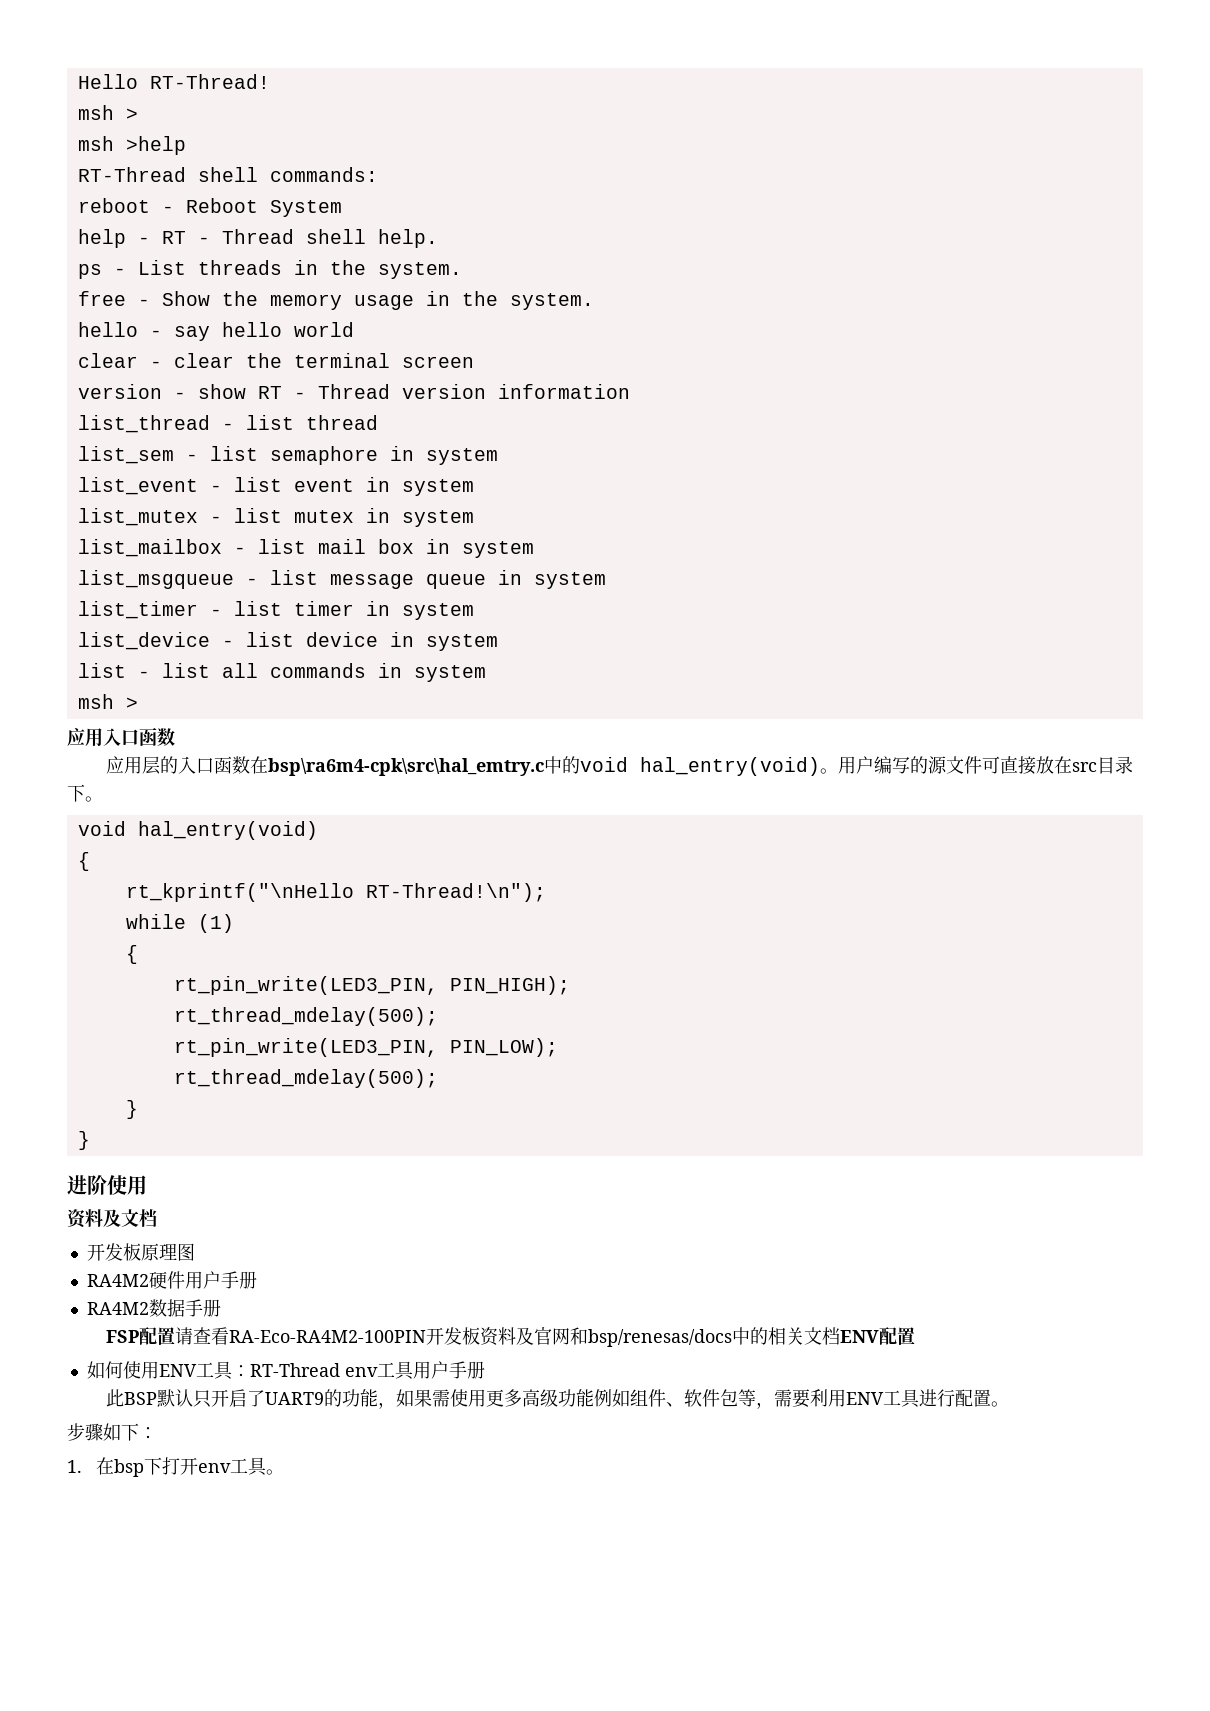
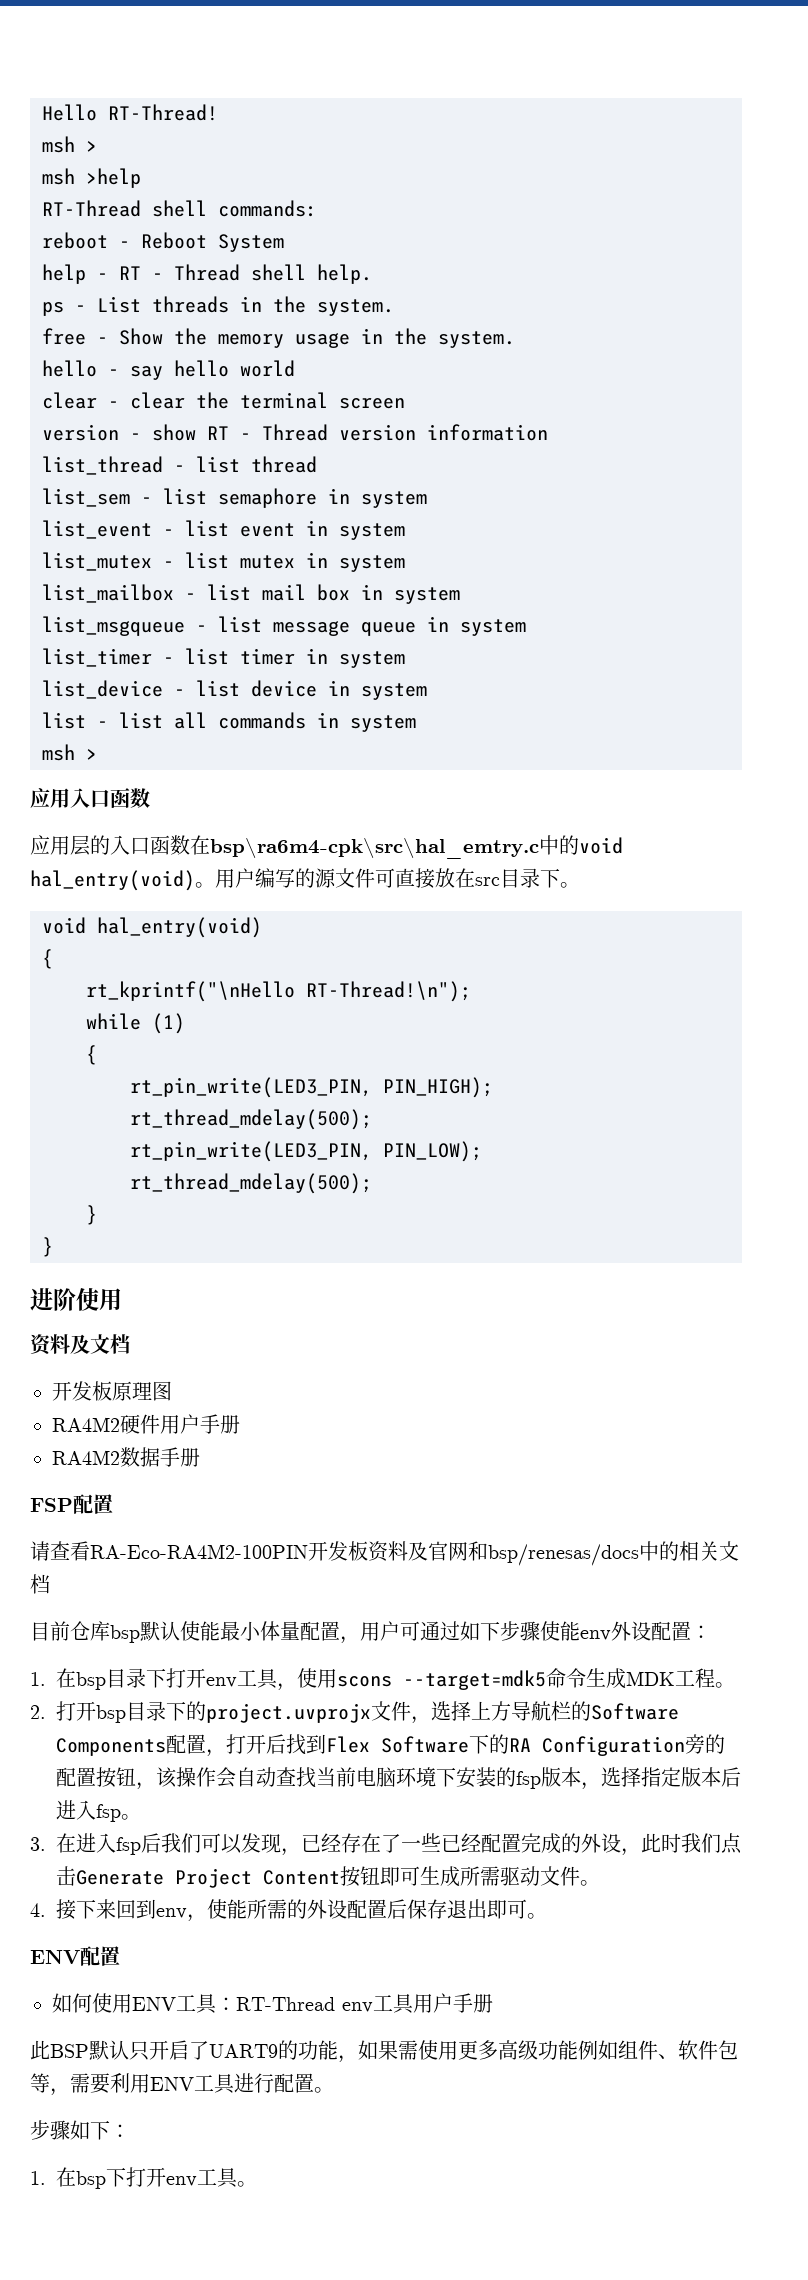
- FSP配置请查看RA-Eco-RA4M2-100PIN开发板资料及官网和bsp/renesas/docs中的相关文档ENV配置
+ FSP配置
+ 请查看RA-Eco-RA4M2-100PIN开发板资料及官网和bsp/renesas/docs中的相关文档
+ 目前仓库bsp默认使能最小体量配置，用户可通过如下步骤使能env外设配置：
+ 1.在bsp目录下打开env工具，使用scons --target=mdk5命令生成MDK工程。
+ 2.打开bsp目录下的project.uvprojx文件，选择上方导航栏的Software Components配置，打开后找到Flex Software下的RA Configuration旁的配置按钮，该操作会自动查找当前电脑环境下安装的fsp版本，选择指定版本后进入fsp。
+ 3.在进入fsp后我们可以发现，已经存在了一些已经配置完成的外设，此时我们点击Generate Project Content按钮即可生成所需驱动文件。
+ 4.接下来回到env，使能所需的外设配置后保存退出即可。
+ ENV配置

